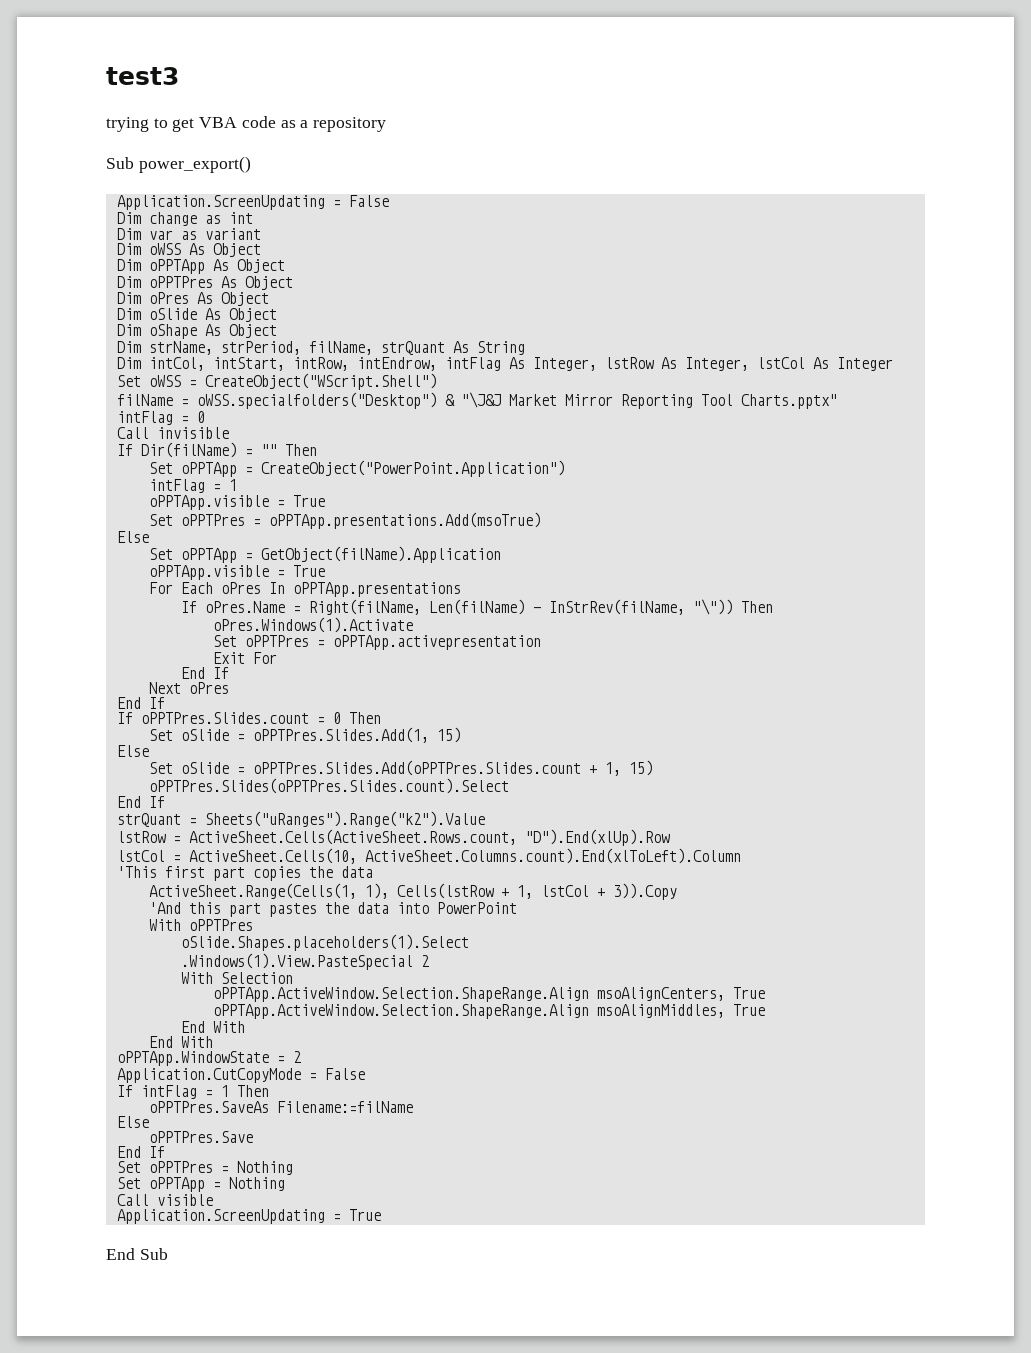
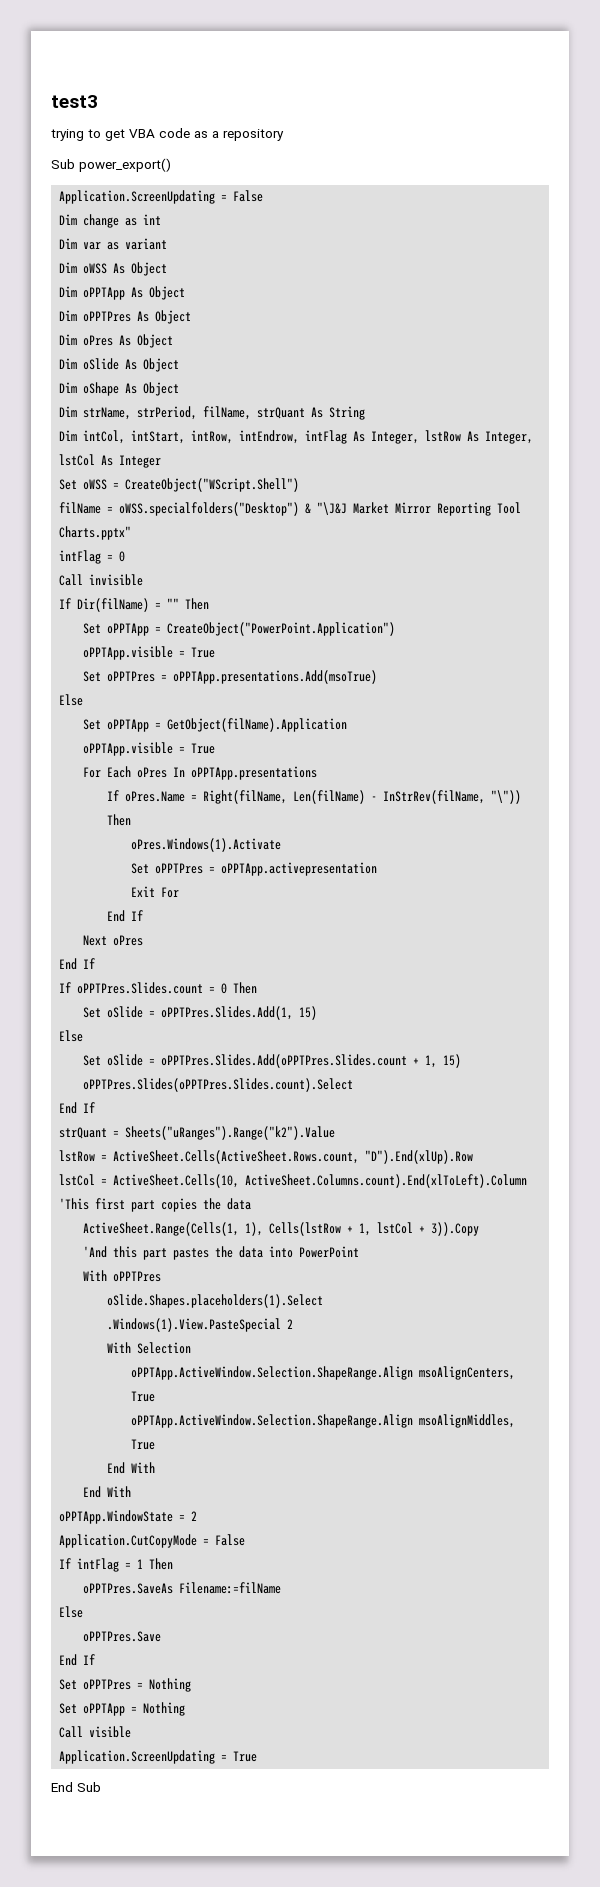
  Set oPPTApp = CreateObject("PowerPoint.Application")
- intFlag = 1

